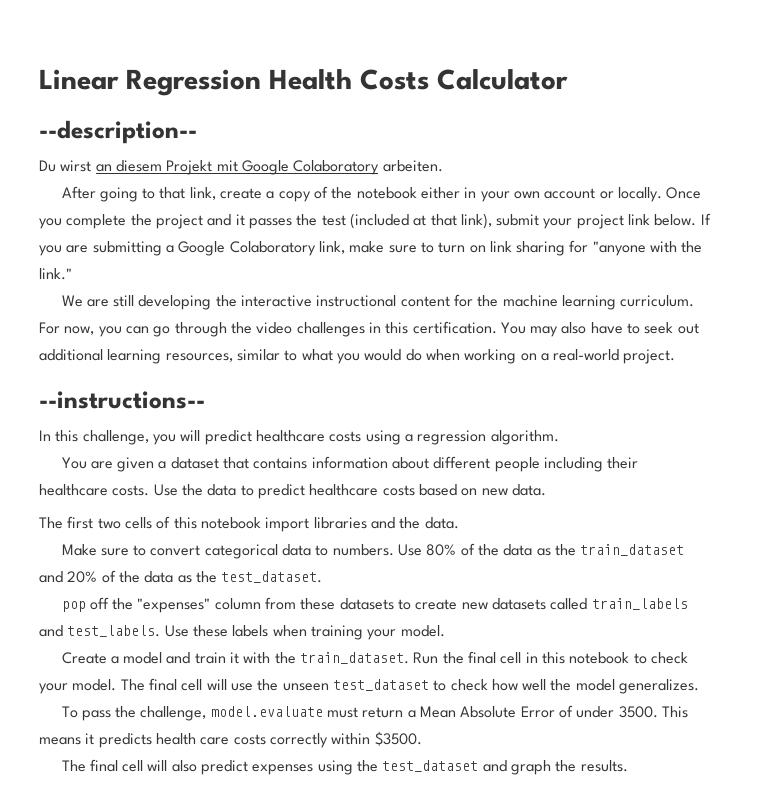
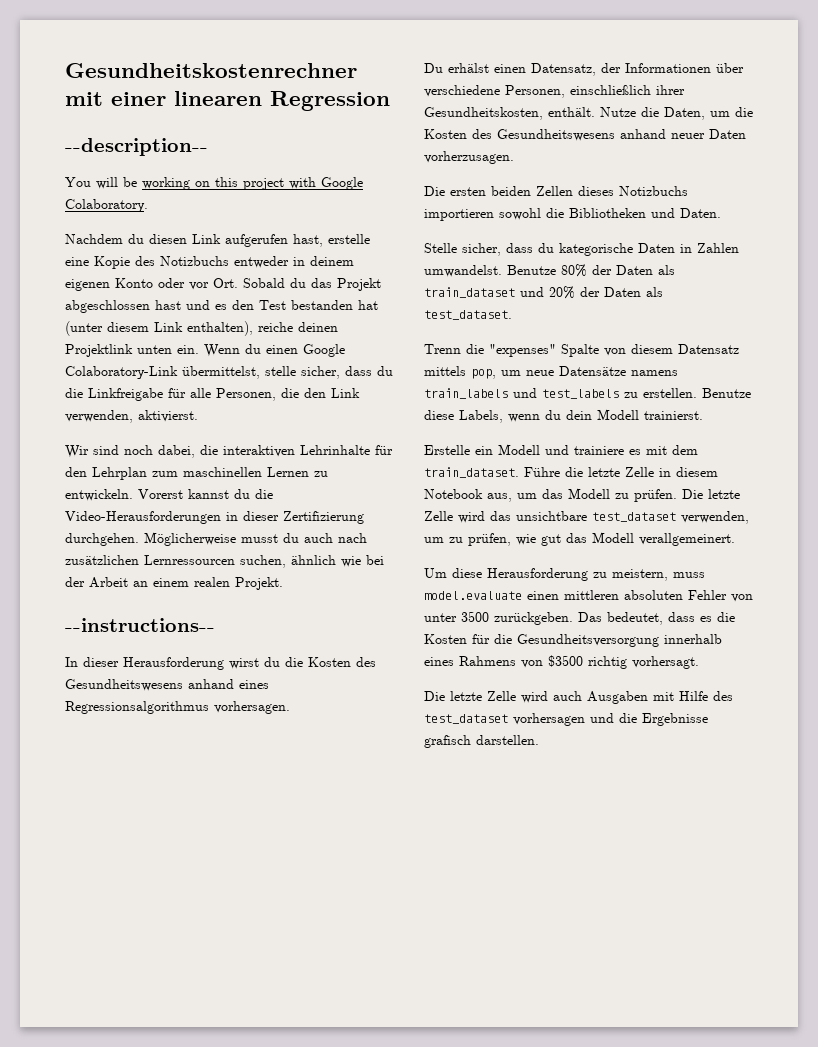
- Linear Regression Health Costs Calculator
+ Gesundheitskostenrechner mit einer linearen Regression
  --description--
- Du wirst an diesem Projekt mit Google Colaboratory arbeiten.
- After going to that link, create a copy of the notebook either in your own account or locally. Once you complete the project and it passes the test (included at that link), submit your project link below. If you are submitting a Google Colaboratory link, make sure to turn on link sharing for "anyone with the link."
- We are still developing the interactive instructional content for the machine learning curriculum. For now, you can go through the video challenges in this certification. You may also have to seek out additional learning resources, similar to what you would do when working on a real-world project.
+ You will be working on this project with Google Colaboratory.
+ Nachdem du diesen Link aufgerufen hast, erstelle eine Kopie des Notizbuchs entweder in deinem eigenen Konto oder vor Ort. Sobald du das Projekt abgeschlossen hast und es den Test bestanden hat (unter diesem Link enthalten), reiche deinen Projektlink unten ein. Wenn du einen Google Colaboratory-Link übermittelst, stelle sicher, dass du die Linkfreigabe für alle Personen, die den Link verwenden, aktivierst.
+ Wir sind noch dabei, die interaktiven Lehrinhalte für den Lehrplan zum maschinellen Lernen zu entwickeln. Vorerst kannst du die Video-Herausforderungen in dieser Zertifizierung durchgehen. Möglicherweise musst du auch nach zusätzlichen Lernressourcen suchen, ähnlich wie bei der Arbeit an einem realen Projekt.
  --instructions--
- In this challenge, you will predict healthcare costs using a regression algorithm.
- You are given a dataset that contains information about different people including their healthcare costs. Use the data to predict healthcare costs based on new data.
- The first two cells of this notebook import libraries and the data.
- Make sure to convert categorical data to numbers. Use 80% of the data as the train_dataset and 20% of the data as the test_dataset.
- pop off the "expenses" column from these datasets to create new datasets called train_labels and test_labels. Use these labels when training your model.
- Create a model and train it with the train_dataset. Run the final cell in this notebook to check your model. The final cell will use the unseen test_dataset to check how well the model generalizes.
- To pass the challenge, model.evaluate must return a Mean Absolute Error of under 3500. This means it predicts health care costs correctly within $3500.
- The final cell will also predict expenses using the test_dataset and graph the results.
+ In dieser Herausforderung wirst du die Kosten des Gesundheitswesens anhand eines Regressionsalgorithmus vorhersagen.
+ Du erhälst einen Datensatz, der Informationen über verschiedene Personen, einschließlich ihrer Gesundheitskosten, enthält. Nutze die Daten, um die Kosten des Gesundheitswesens anhand neuer Daten vorherzusagen.
+ Die ersten beiden Zellen dieses Notizbuchs importieren sowohl die Bibliotheken und Daten.
+ Stelle sicher, dass du kategorische Daten in Zahlen umwandelst. Benutze 80% der Daten als train_dataset und 20% der Daten als test_dataset.
+ Trenn die "expenses" Spalte von diesem Datensatz mittels pop, um neue Datensätze namens train_labels und test_labels zu erstellen. Benutze diese Labels, wenn du dein Modell trainierst.
+ Erstelle ein Modell und trainiere es mit dem train_dataset. Führe die letzte Zelle in diesem Notebook aus, um das Modell zu prüfen. Die letzte Zelle wird das unsichtbare test_dataset verwenden, um zu prüfen, wie gut das Modell verallgemeinert.
+ Um diese Herausforderung zu meistern, muss model.evaluate einen mittleren absoluten Fehler von unter 3500 zurückgeben. Das bedeutet, dass es die Kosten für die Gesundheitsversorgung innerhalb eines Rahmens von $3500 richtig vorhersagt.
+ Die letzte Zelle wird auch Ausgaben mit Hilfe des test_dataset vorhersagen und die Ergebnisse grafisch darstellen.

